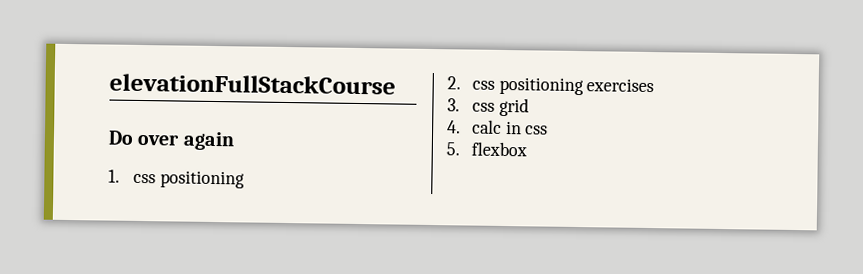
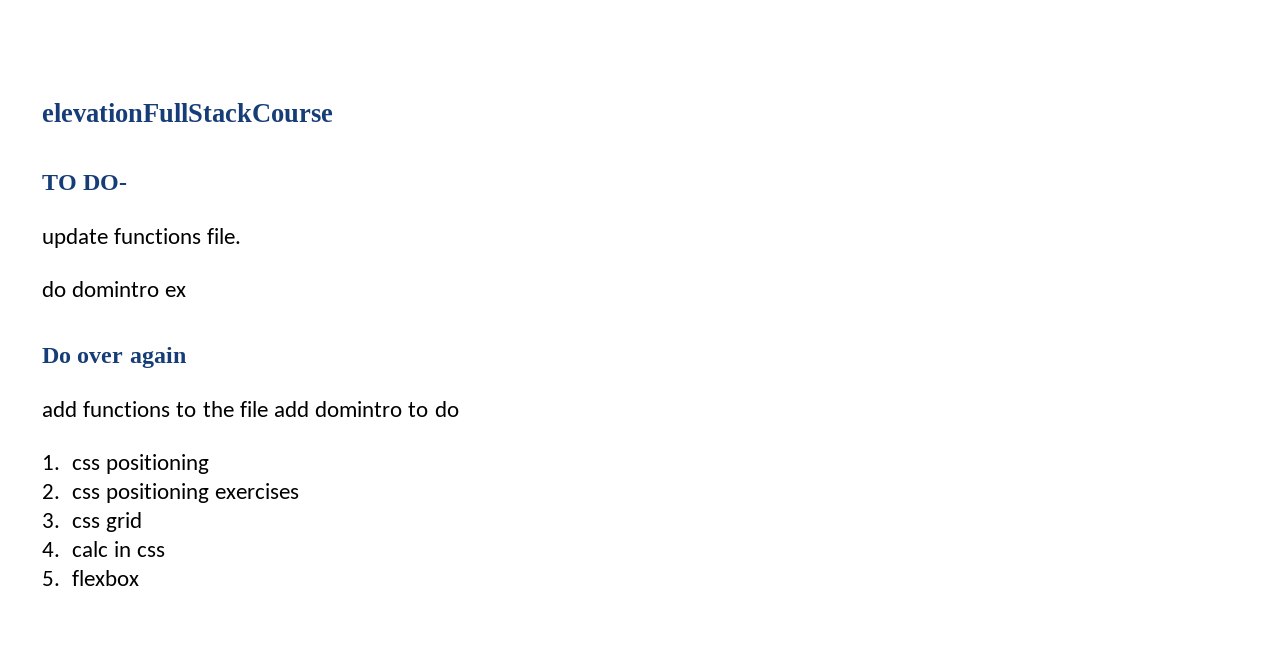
+ TO DO-
+ update functions file.
+ do domintro ex
  Do over again
+ add functions to the file add domintro to do

